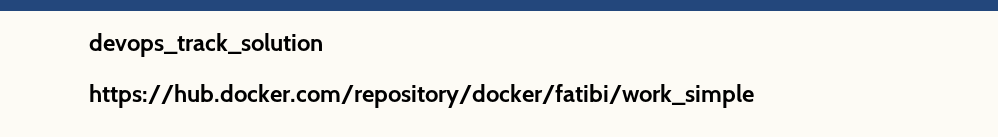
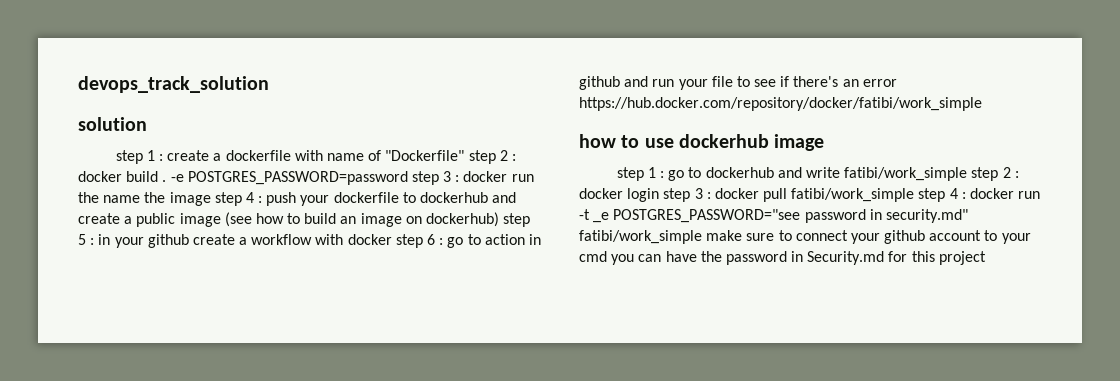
- https://hub.docker.com/repository/docker/fatibi/work_simple
+ solution
+ step 1 : create a dockerfile with name of "Dockerfile" step 2 : docker build . -e POSTGRES_PASSWORD=password step 3 : docker run the name the image step 4 : push your dockerfile to dockerhub and create a public image (see how to build an image on dockerhub) step 5 : in your github create a workflow with docker step 6 : go to action in github and run your file to see if there's an error https://hub.docker.com/repository/docker/fatibi/work_simple
+ how to use dockerhub image
+ step 1 : go to dockerhub and write fatibi/work_simple step 2 : docker login step 3 : docker pull fatibi/work_simple step 4 : docker run -t _e POSTGRES_PASSWORD="see password in security.md" fatibi/work_simple make sure to connect your github account to your cmd you can have the password in Security.md for this project

